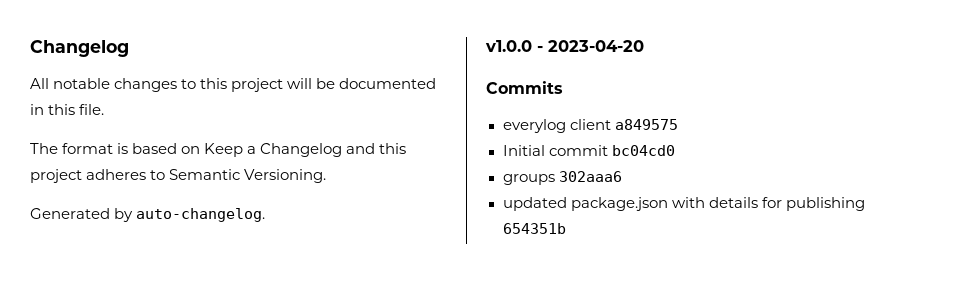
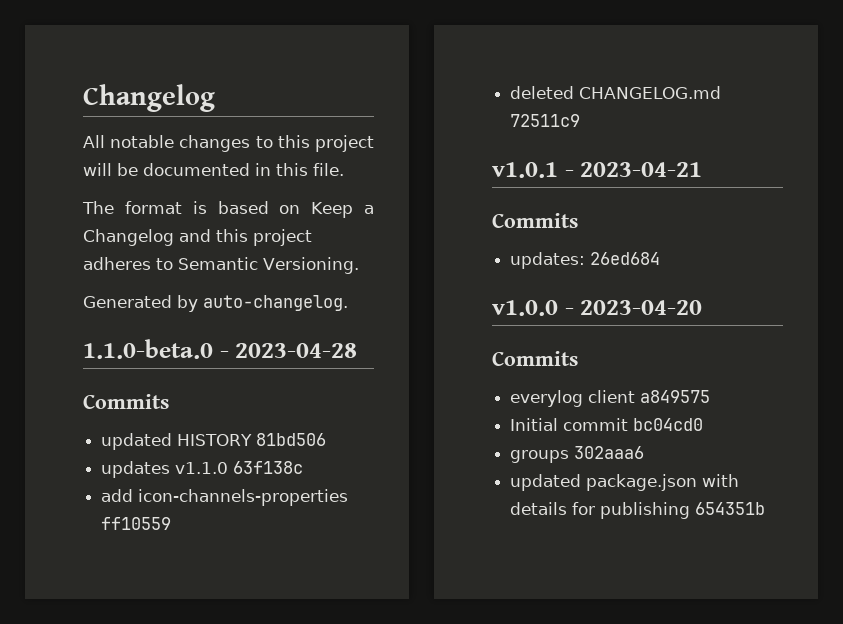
+ 1.1.0-beta.0 - 2023-04-28
+ Commits
+ updated HISTORY 81bd506
+ updates v1.1.0 63f138c
+ add icon-channels-properties ff10559
+ deleted CHANGELOG.md 72511c9
+ v1.0.1 - 2023-04-21
+ Commits
+ updates: 26ed684

